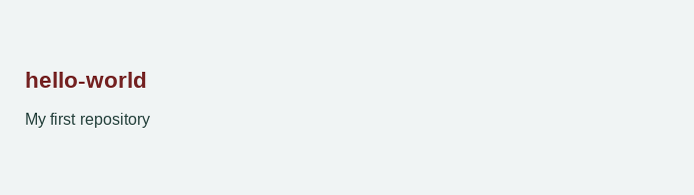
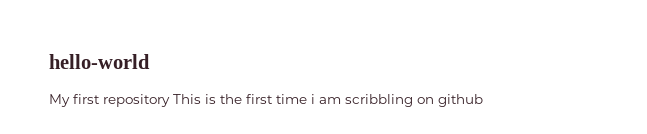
- My first repository
+ My first repository This is the first time i am scribbling on github

